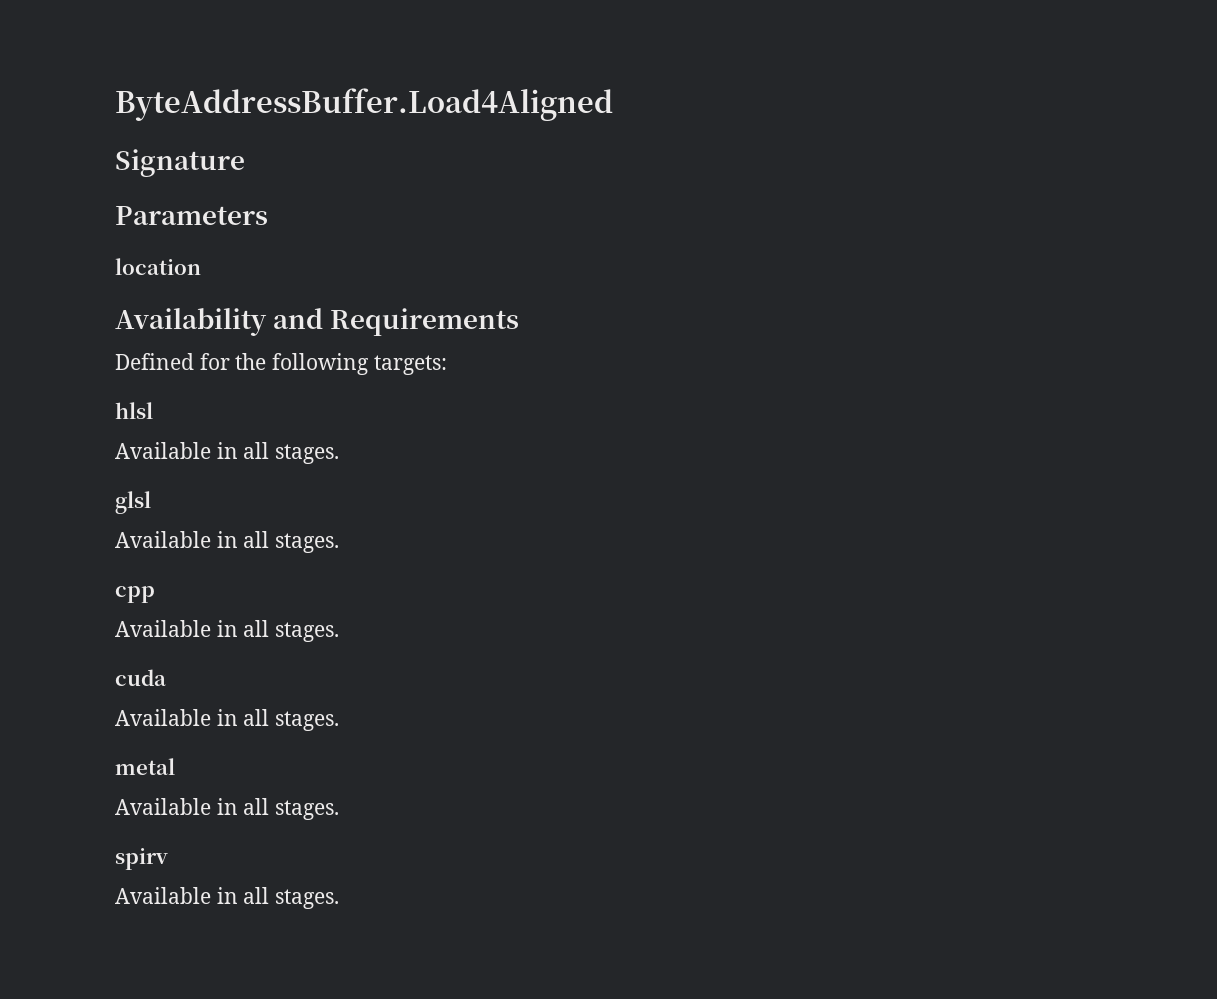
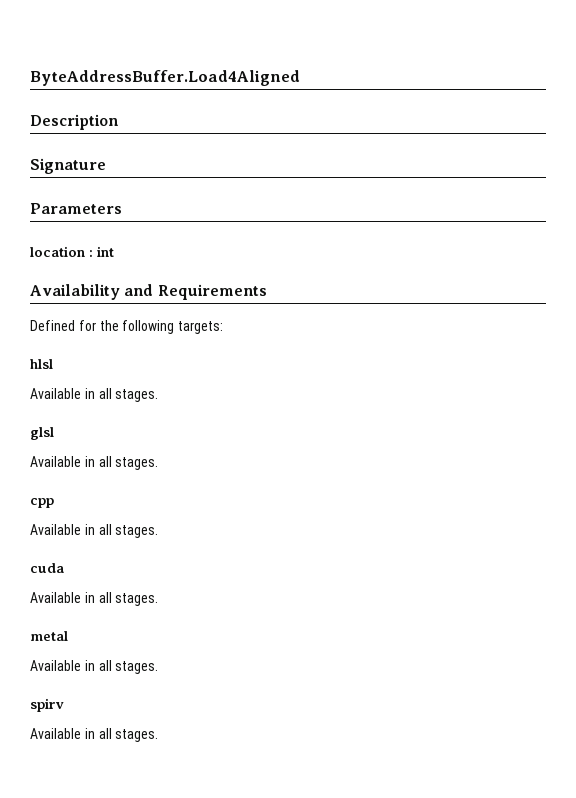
+ Description
- location
+ location : int

